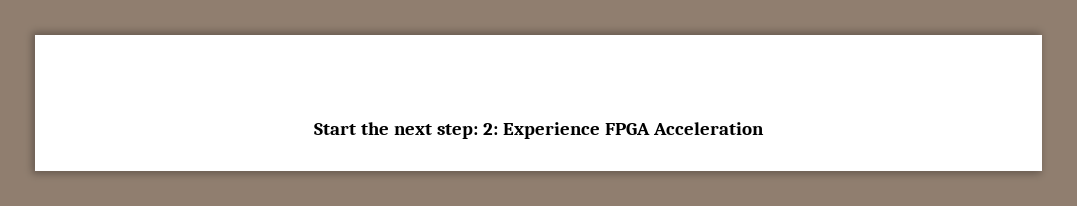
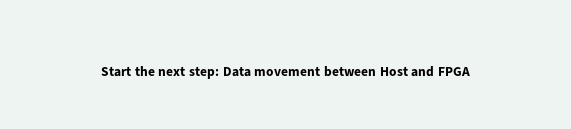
- Start the next step: 2: Experience FPGA Acceleration
+ Start the next step: Data movement between Host and FPGA

